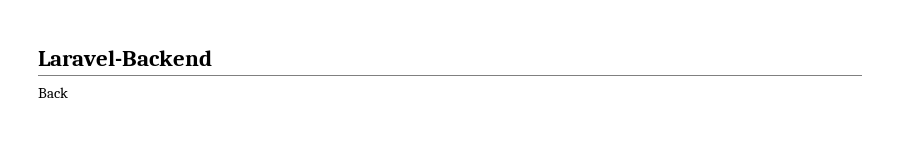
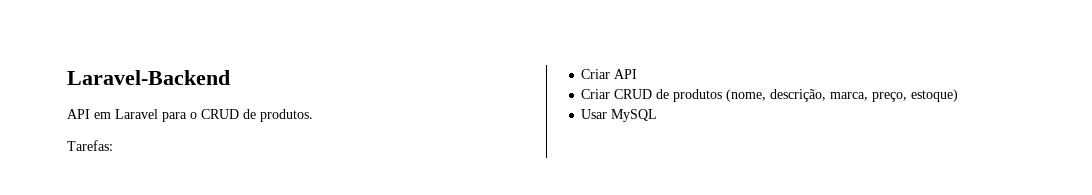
- Back
+ API em Laravel para o CRUD de produtos.
+ Tarefas:
+ Criar API
+ Criar CRUD de produtos (nome, descrição, marca, preço, estoque)
+ Usar MySQL

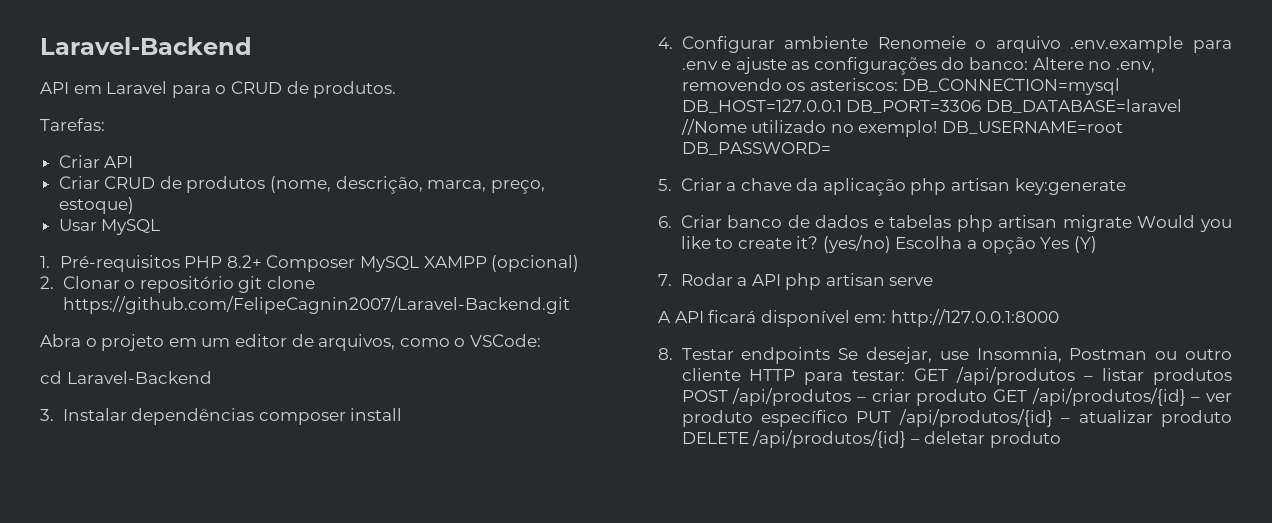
+ 1. Pré-requisitos PHP 8.2+ Composer MySQL XAMPP (opcional)
+ 2. Clonar o repositório git clone https://github.com/FelipeCagnin2007/Laravel-Backend.git
+ Abra o projeto em um editor de arquivos, como o VSCode:
+ cd Laravel-Backend
+ 3. Instalar dependências composer install
+ 4. Configurar ambiente Renomeie o arquivo .env.example para .env e ajuste as configurações do banco: Altere no .env, removendo os asteriscos: DB_CONNECTION=mysql DB_HOST=127.0.0.1 DB_PORT=3306 DB_DATABASE=laravel //Nome utilizado no exemplo! DB_USERNAME=root DB_PASSWORD=
+ 5. Criar a chave da aplicação php artisan key:generate
+ 6. Criar banco de dados e tabelas php artisan migrate Would you like to create it? (yes/no) Escolha a opção Yes (Y)
+ 7. Rodar a API php artisan serve
+ A API ficará disponível em: http://127.0.0.1:8000
+ 8. Testar endpoints Se desejar, use Insomnia, Postman ou outro cliente HTTP para testar: GET /api/produtos – listar produtos POST /api/produtos – criar produto GET /api/produtos/{id} – ver produto específico PUT /api/produtos/{id} – atualizar produto DELETE /api/produtos/{id} – deletar produto

